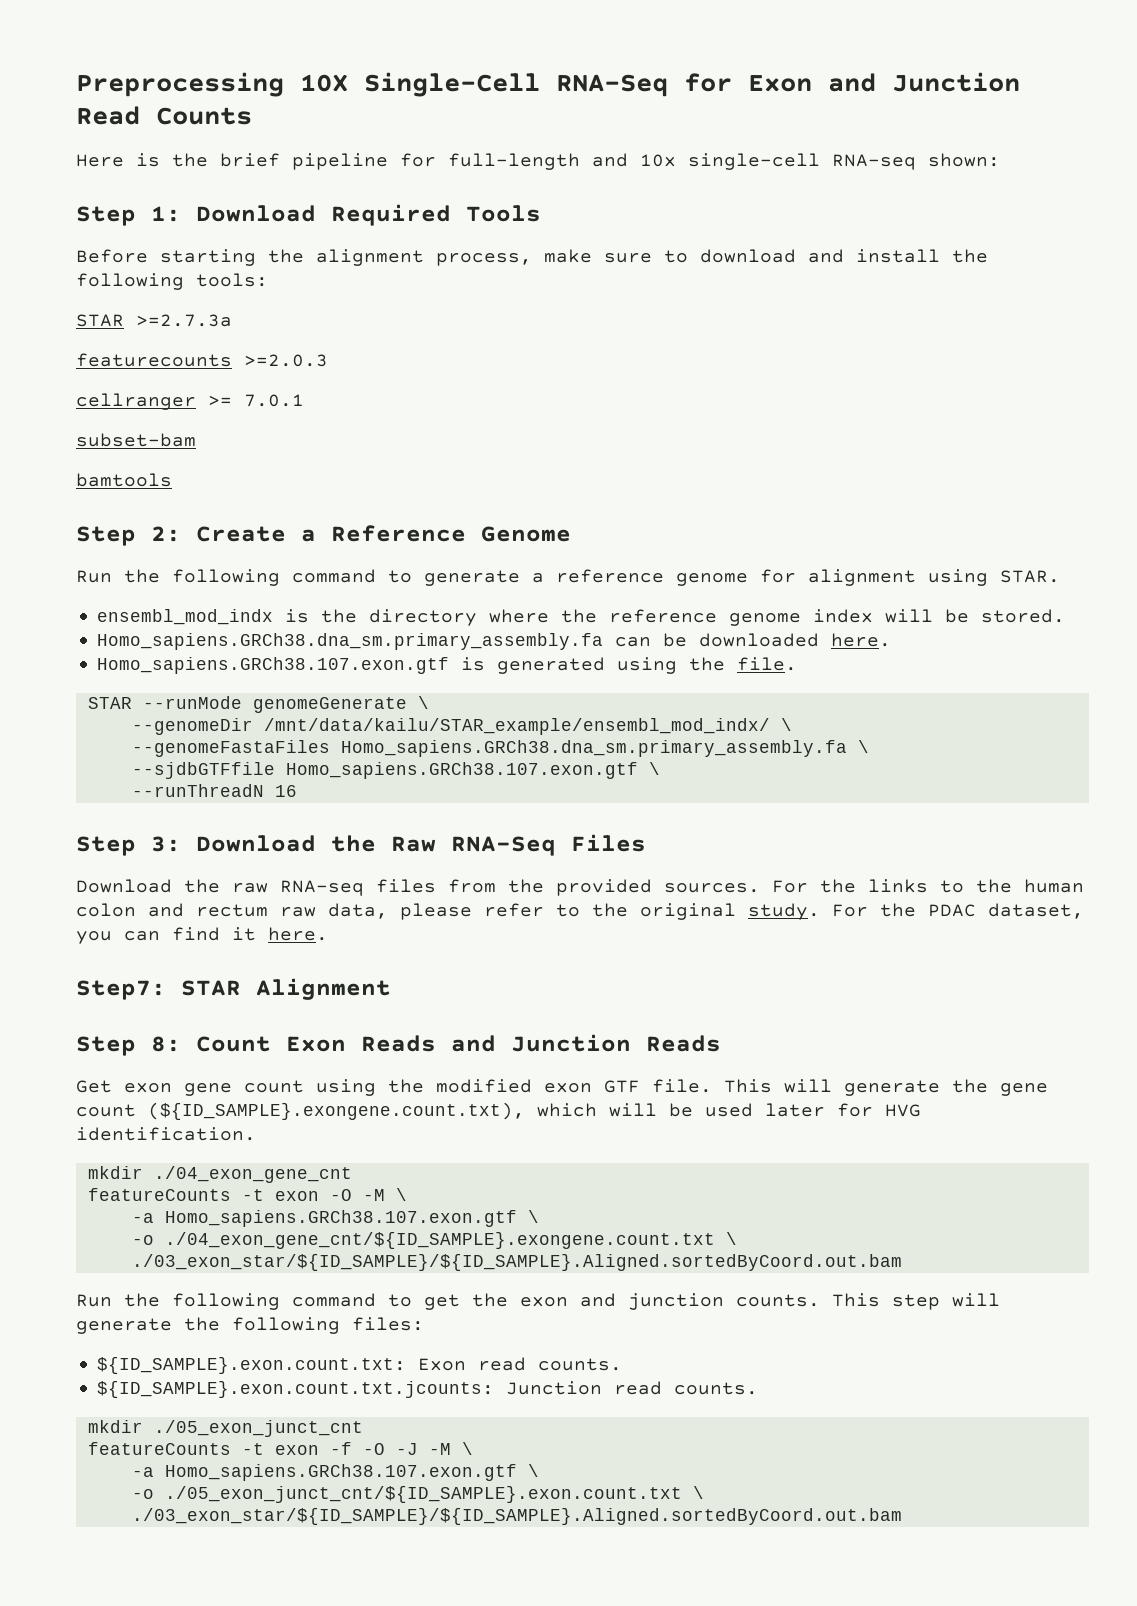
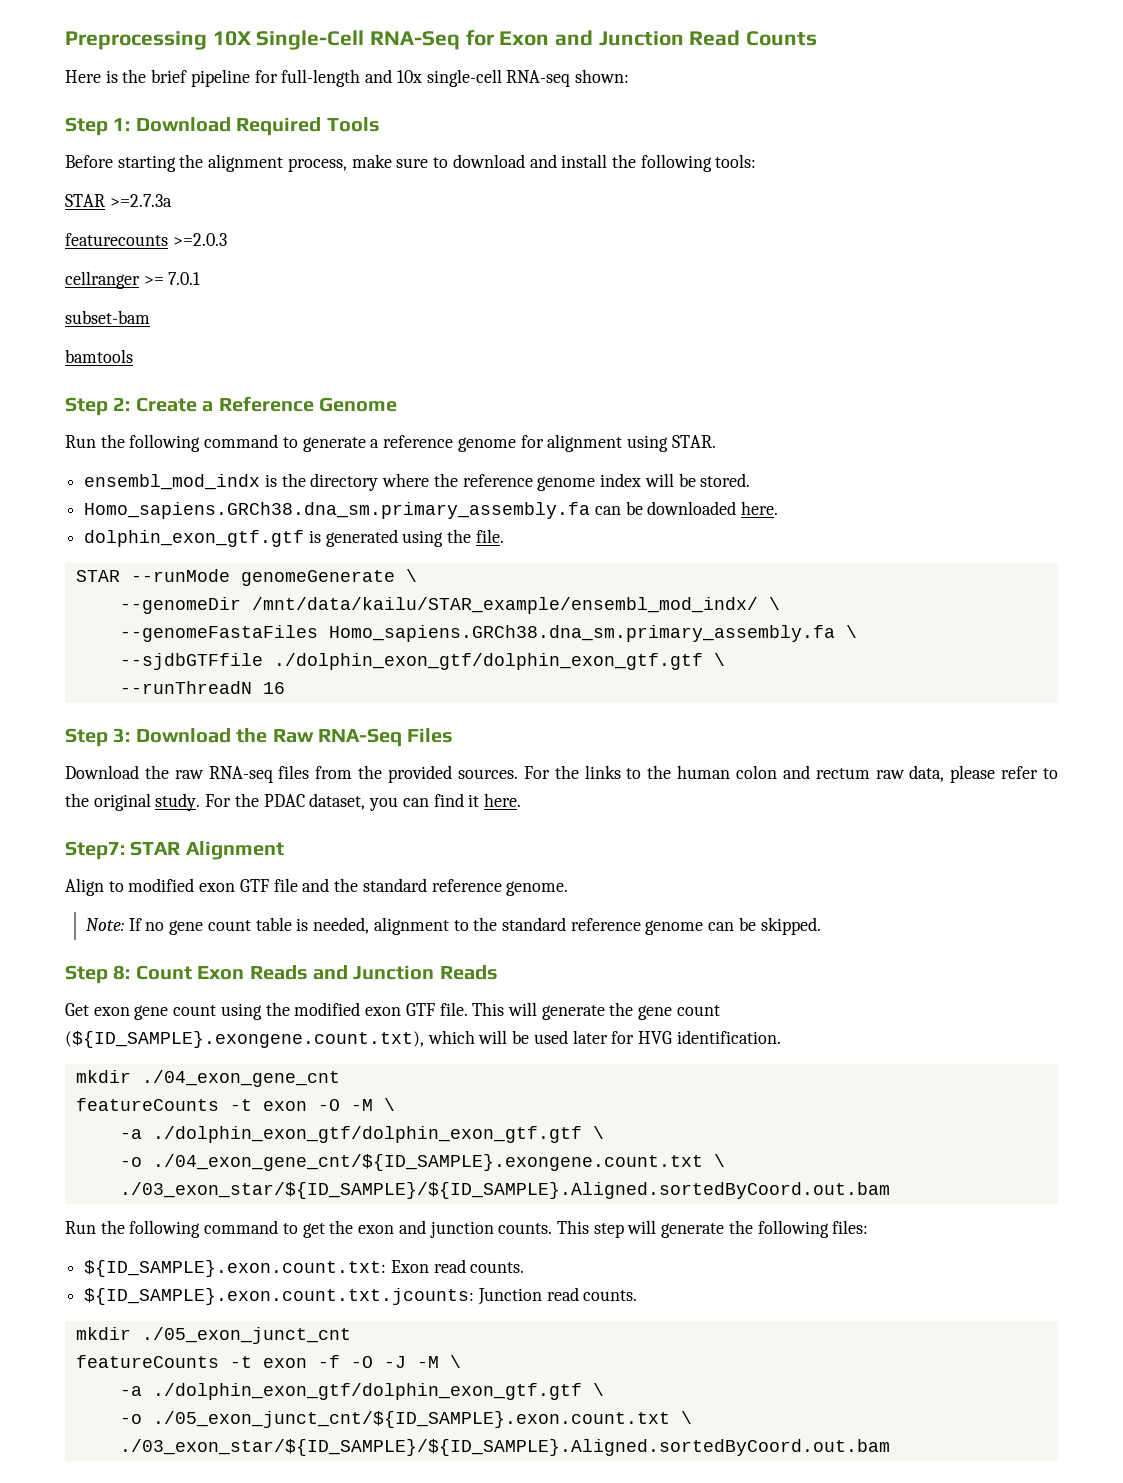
- Homo_sapiens.GRCh38.107.exon.gtf is generated using the file.
+ dolphin_exon_gtf.gtf is generated using the file.
- --sjdbGTFfile Homo_sapiens.GRCh38.107.exon.gtf \
+ --sjdbGTFfile ./dolphin_exon_gtf/dolphin_exon_gtf.gtf \
+ Align to modified exon GTF file and the standard reference genome.
+ Note: If no gene count table is needed, alignment to the standard reference genome can be skipped.
  featureCounts -t exon -O -M \
- -a Homo_sapiens.GRCh38.107.exon.gtf \
+ -a ./dolphin_exon_gtf/dolphin_exon_gtf.gtf \
  featureCounts -t exon -f -O -J -M \
- -a Homo_sapiens.GRCh38.107.exon.gtf \
+ -a ./dolphin_exon_gtf/dolphin_exon_gtf.gtf \

